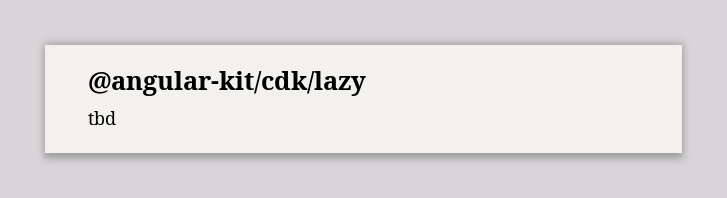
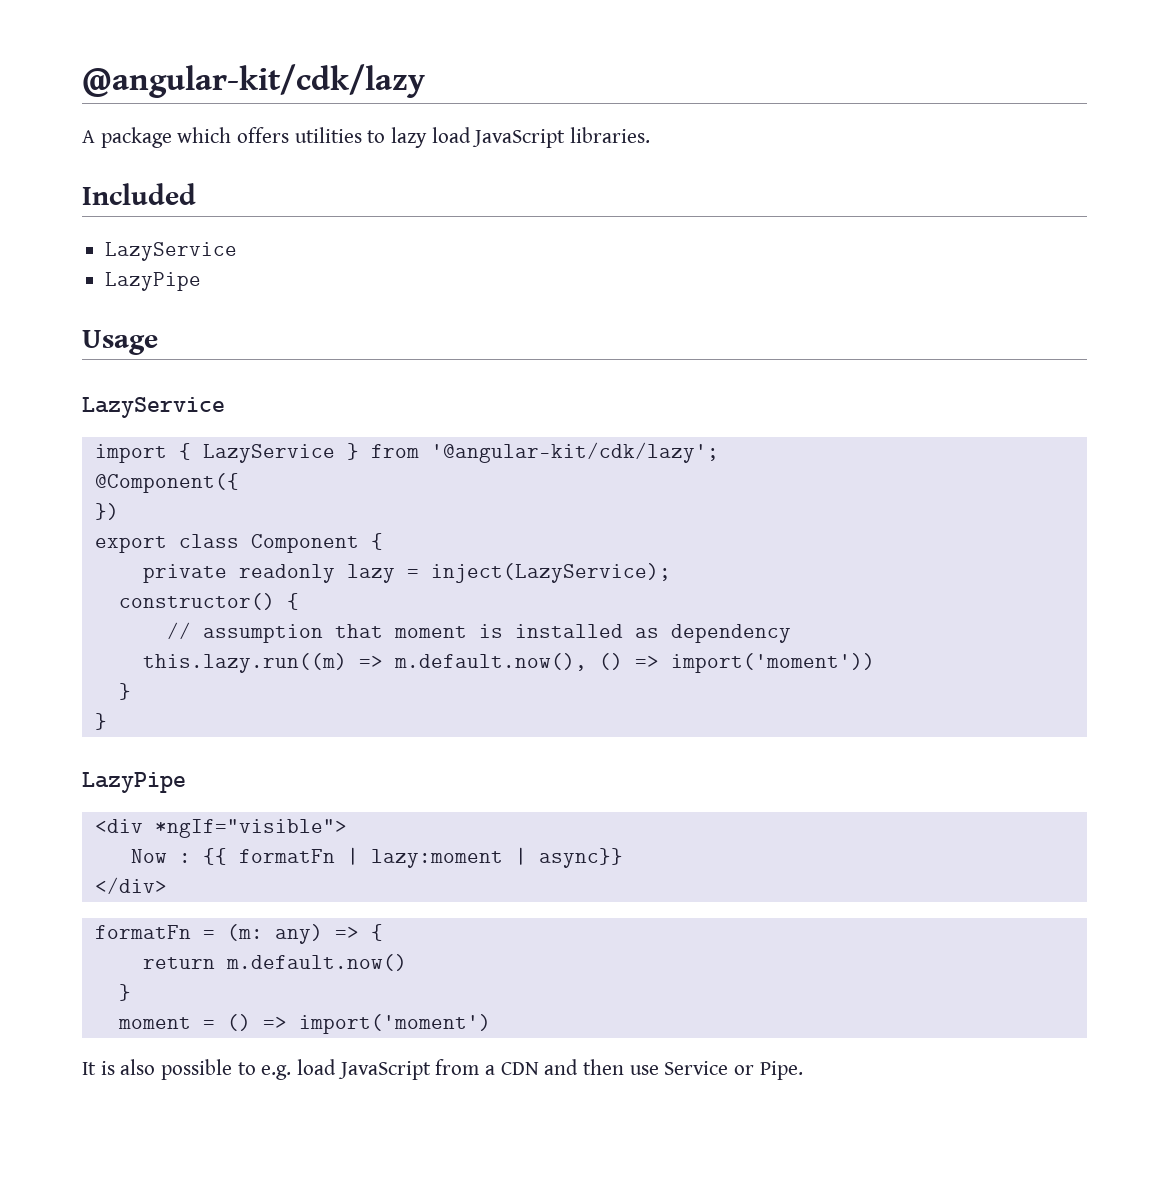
- tbd
+ A package which offers utilities to lazy load JavaScript libraries.
+ Included
+ LazyService
+ LazyPipe
+ Usage
+ LazyService
+ import { LazyService } from '@angular-kit/cdk/lazy';
+ @Component({
+ })
+ export class Component {
+ private readonly lazy = inject(LazyService);
+ constructor() {
+ // assumption that moment is installed as dependency
+ this.lazy.run((m) => m.default.now(), () => import('moment'))
+ }
+ }
+ LazyPipe
+ <div *ngIf="visible">
+ Now : {{ formatFn | lazy:moment | async}}
+ </div>
+ formatFn = (m: any) => {
+ return m.default.now()
+ }
+ moment = () => import('moment')
+ It is also possible to e.g. load JavaScript from a CDN and then use Service or Pipe.

